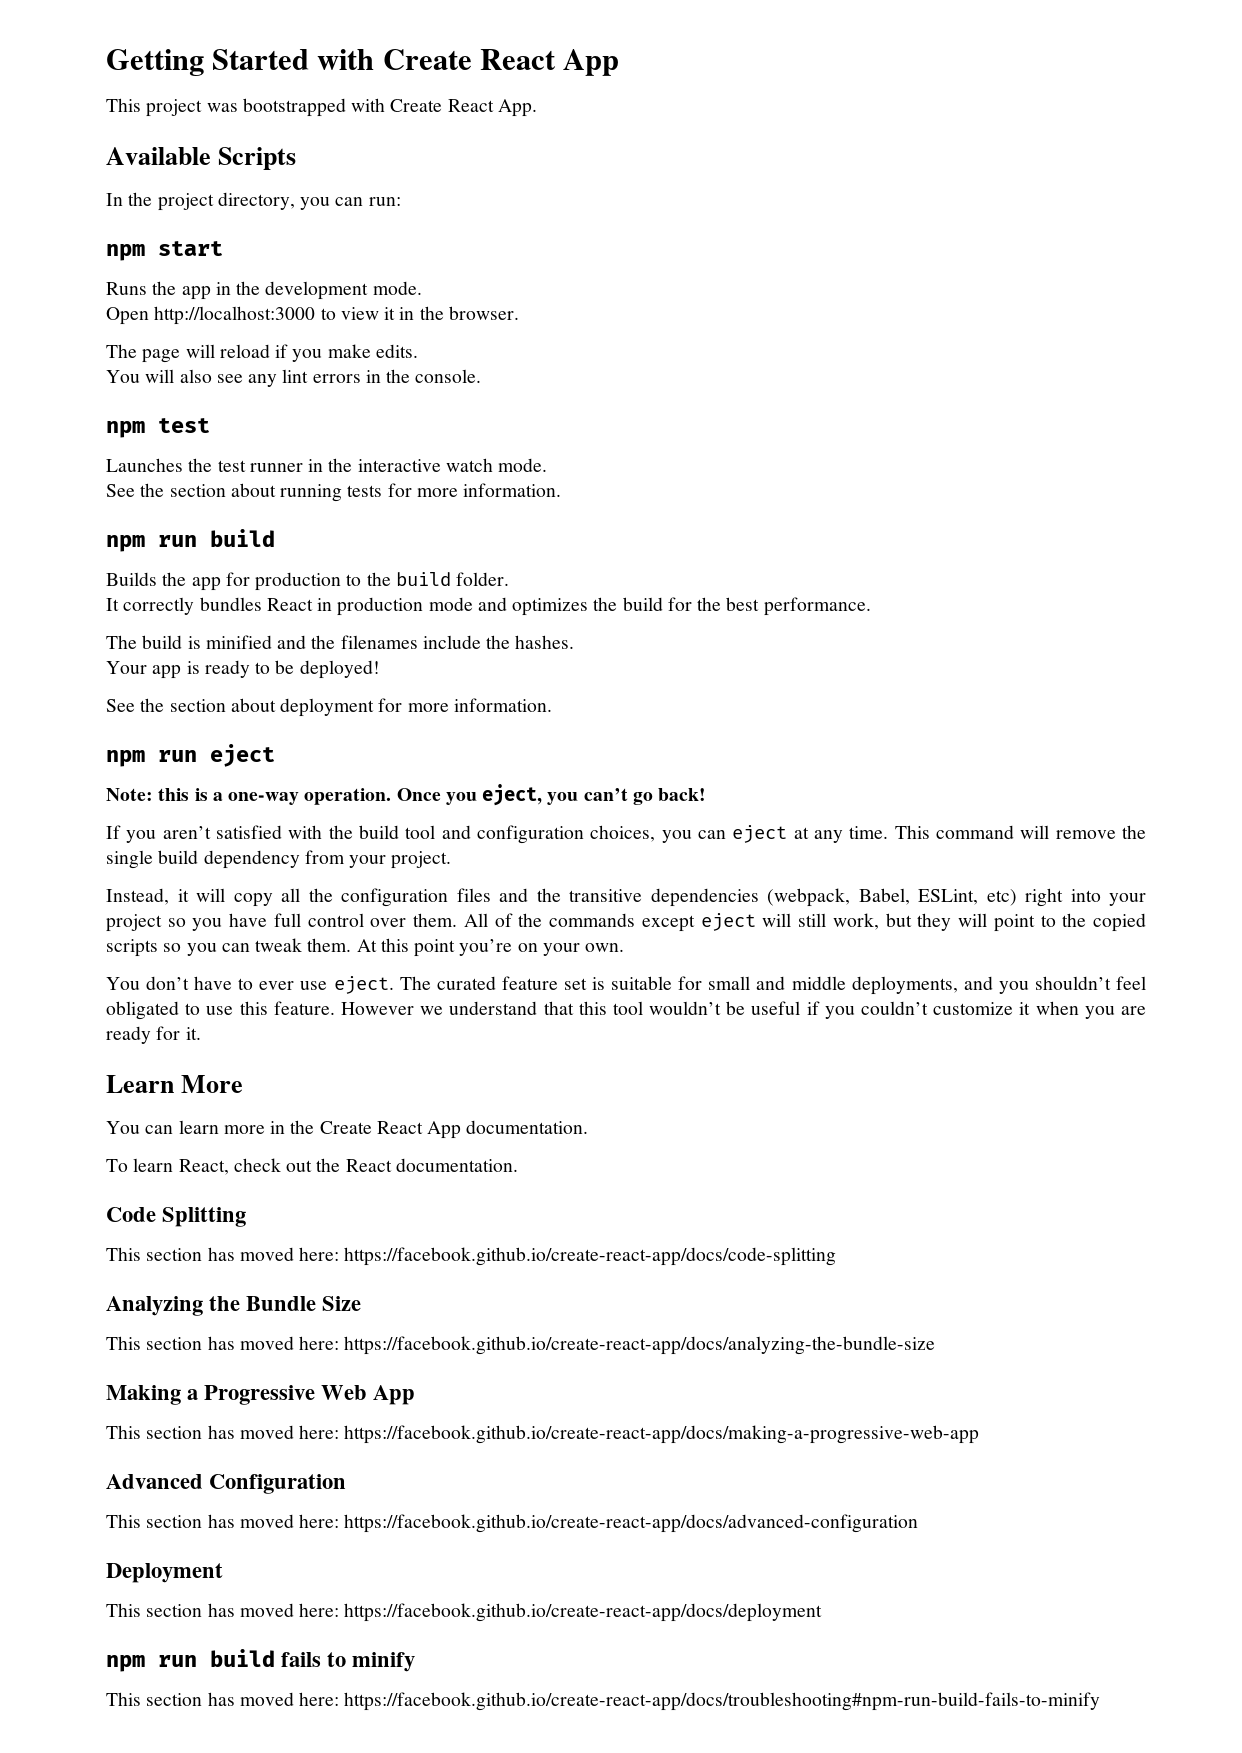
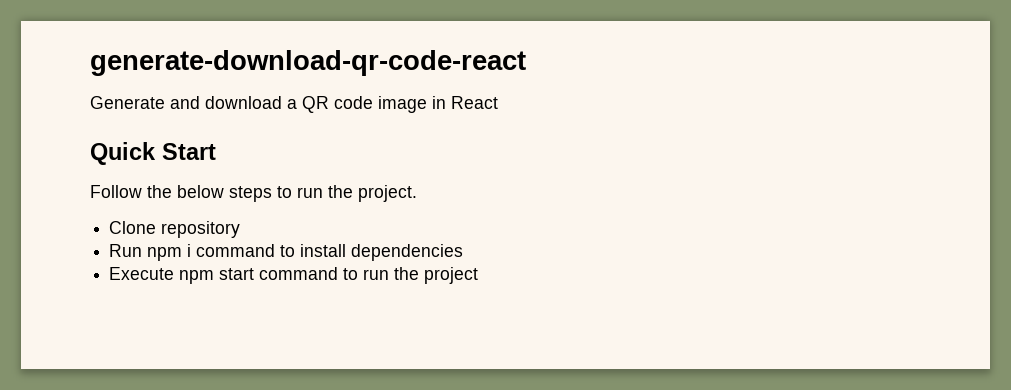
- Getting Started with Create React App
- This project was bootstrapped with Create React App.
- Available Scripts
- In the project directory, you can run:
- npm start
- Runs the app in the development mode.
- Open http://localhost:3000 to view it in the browser.
- The page will reload if you make edits.
- You will also see any lint errors in the console.
- npm test
- Launches the test runner in the interactive watch mode.
- See the section about running tests for more information.
- npm run build
- Builds the app for production to the build folder.
- It correctly bundles React in production mode and optimizes the build for the best performance.
- The build is minified and the filenames include the hashes.
- Your app is ready to be deployed!
- See the section about deployment for more information.
- npm run eject
- Note: this is a one-way operation. Once you eject, you can’t go back!
- If you aren’t satisfied with the build tool and configuration choices, you can eject at any time. This command will remove the single build dependency from your project.
- Instead, it will copy all the configuration files and the transitive dependencies (webpack, Babel, ESLint, etc) right into your project so you have full control over them. All of the commands except eject will still work, but they will point to the copied scripts so you can tweak them. At this point you’re on your own.
- You don’t have to ever use eject. The curated feature set is suitable for small and middle deployments, and you shouldn’t feel obligated to use this feature. However we understand that this tool wouldn’t be useful if you couldn’t customize it when you are ready for it.
- Learn More
- You can learn more in the Create React App documentation.
- To learn React, check out the React documentation.
- Code Splitting
- This section has moved here: https://facebook.github.io/create-react-app/docs/code-splitting
- Analyzing the Bundle Size
- This section has moved here: https://facebook.github.io/create-react-app/docs/analyzing-the-bundle-size
- Making a Progressive Web App
- This section has moved here: https://facebook.github.io/create-react-app/docs/making-a-progressive-web-app
- Advanced Configuration
- This section has moved here: https://facebook.github.io/create-react-app/docs/advanced-configuration
- Deployment
- This section has moved here: https://facebook.github.io/create-react-app/docs/deployment
- npm run build fails to minify
- This section has moved here: https://facebook.github.io/create-react-app/docs/troubleshooting#npm-run-build-fails-to-minify
+ generate-download-qr-code-react
+ Generate and download a QR code image in React
+ Quick Start
+ Follow the below steps to run the project.
+ Clone repository
+ Run npm i command to install dependencies
+ Execute npm start command to run the project

